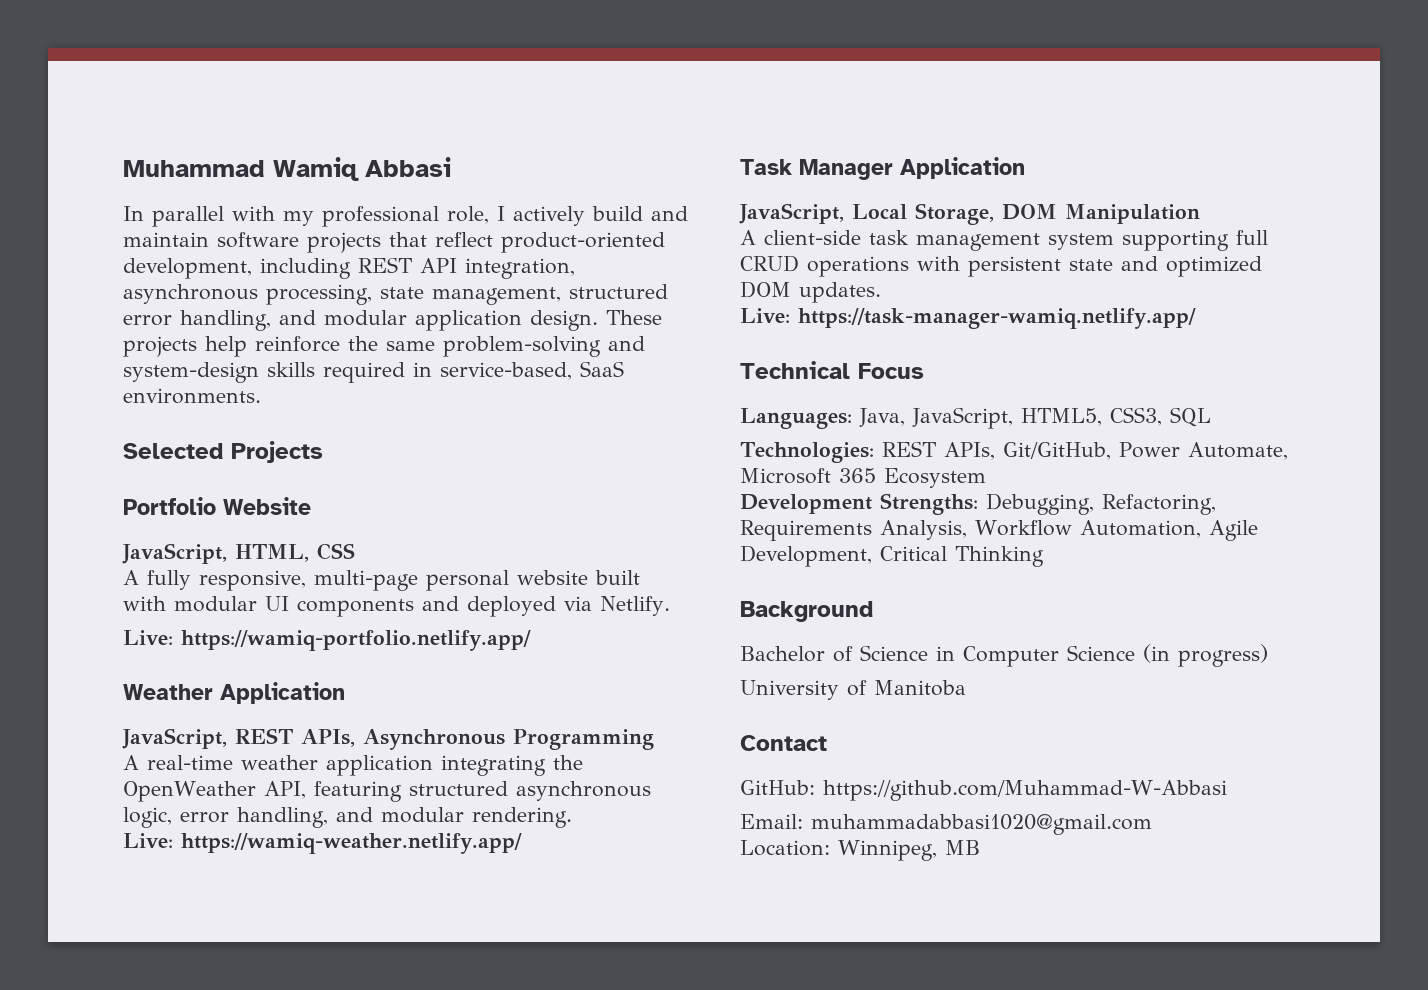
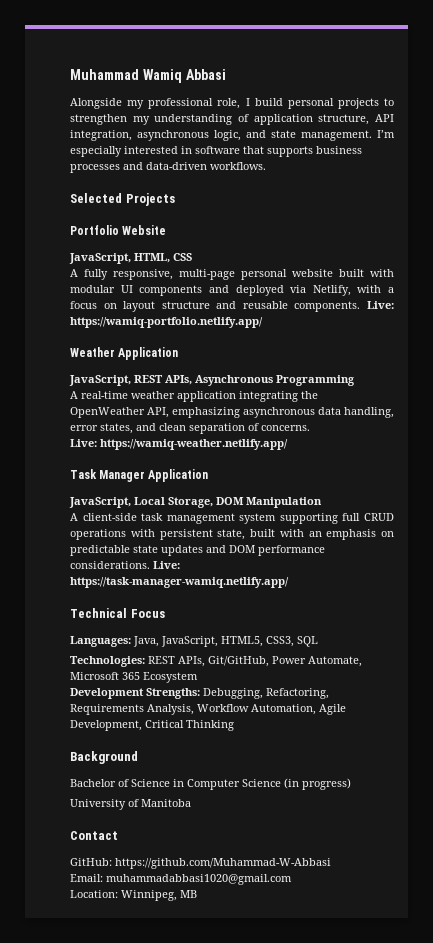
- In parallel with my professional role, I actively build and maintain software projects that reflect product-oriented development, including REST API integration, asynchronous processing, state management, structured error handling, and modular application design. These projects help reinforce the same problem-solving and system-design skills required in service-based, SaaS environments.
+ Alongside my professional role, I build personal projects to strengthen my understanding of application structure, API integration, asynchronous logic, and state management. I’m especially interested in software that supports business processes and data-driven workflows.
- A fully responsive, multi-page personal website built with modular UI components and deployed via Netlify.
- Live: https://wamiq-portfolio.netlify.app/
+ A fully responsive, multi-page personal website built with modular UI components and deployed via Netlify, with a focus on layout structure and reusable components. Live: https://wamiq-portfolio.netlify.app/
- A real-time weather application integrating the OpenWeather API, featuring structured asynchronous logic, error handling, and modular rendering.
+ A real-time weather application integrating the OpenWeather API, emphasizing asynchronous data handling, error states, and clean separation of concerns.
- A client-side task management system supporting full CRUD operations with persistent state and optimized DOM updates.
- Live: https://task-manager-wamiq.netlify.app/
+ A client-side task management system supporting full CRUD operations with persistent state, built with an emphasis on predictable state updates and DOM performance considerations. Live: https://task-manager-wamiq.netlify.app/

